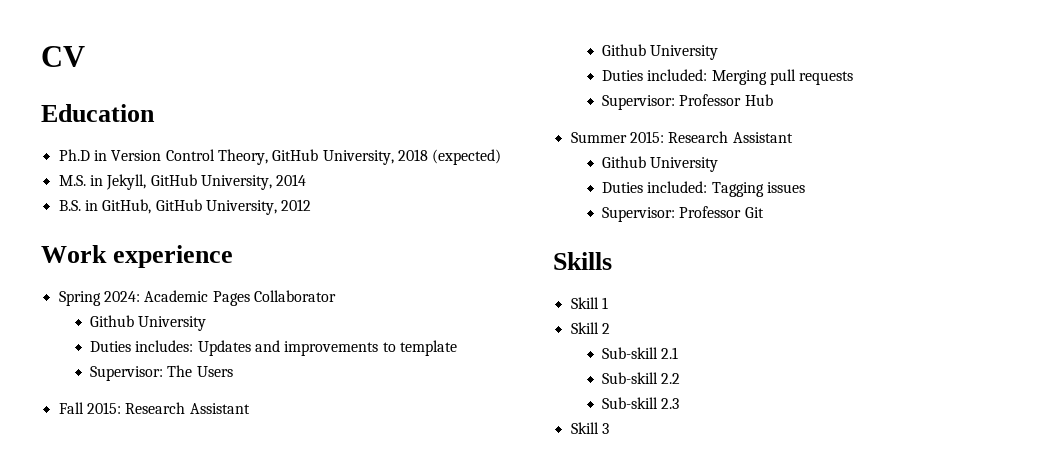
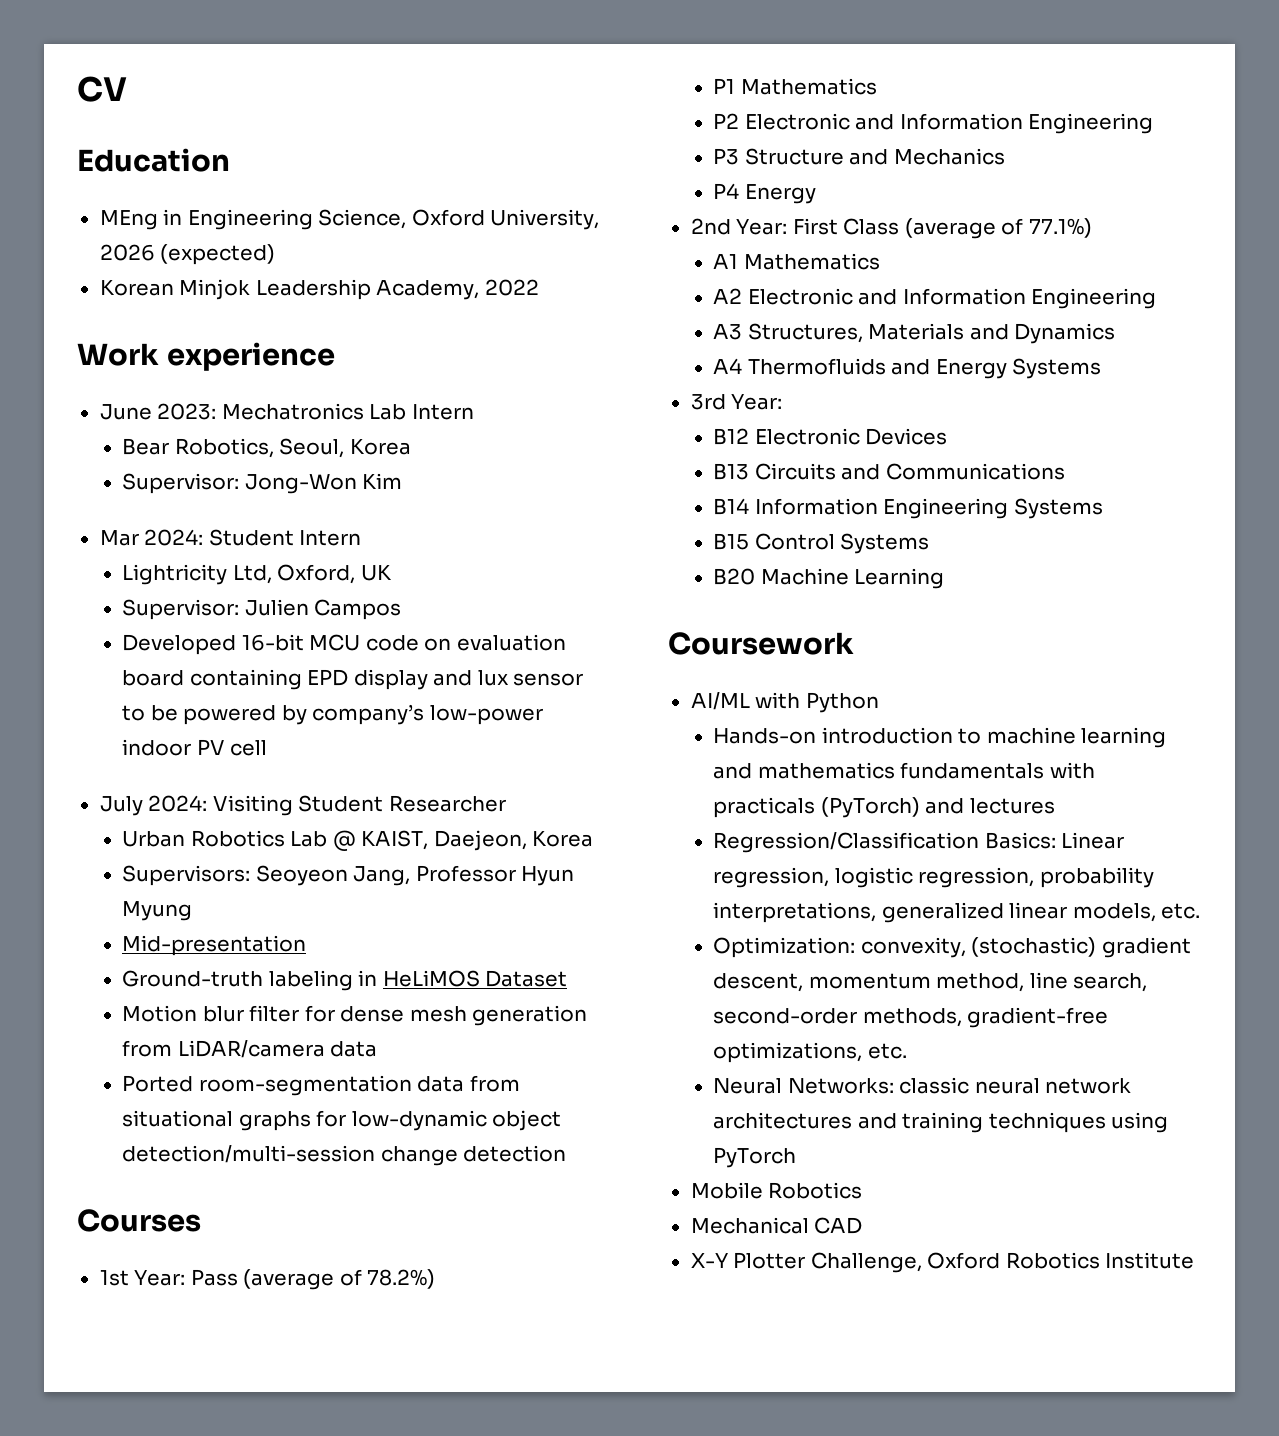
- Ph.D in Version Control Theory, GitHub University, 2018 (expected)
- M.S. in Jekyll, GitHub University, 2014
- B.S. in GitHub, GitHub University, 2012
+ MEng in Engineering Science, Oxford University, 2026 (expected)
+ Korean Minjok Leadership Academy, 2022
  Work experience
- Spring 2024: Academic Pages Collaborator
- Github University
- Duties includes: Updates and improvements to template
- Supervisor: The Users
- Fall 2015: Research Assistant
- Github University
- Duties included: Merging pull requests
- Supervisor: Professor Hub
- Summer 2015: Research Assistant
- Github University
- Duties included: Tagging issues
- Supervisor: Professor Git
- Skills
- Skill 1
- Skill 2
- Sub-skill 2.1
- Sub-skill 2.2
- Sub-skill 2.3
- Skill 3
+ June 2023: Mechatronics Lab Intern
+ Bear Robotics, Seoul, Korea
+ Supervisor: Jong-Won Kim
+ Mar 2024: Student Intern
+ Lightricity Ltd, Oxford, UK
+ Supervisor: Julien Campos
+ Developed 16-bit MCU code on evaluation board containing EPD display and lux sensor to be powered by company’s low-power indoor PV cell
+ July 2024: Visiting Student Researcher
+ Urban Robotics Lab @ KAIST, Daejeon, Korea
+ Supervisors: Seoyeon Jang, Professor Hyun Myung
+ Mid-presentation
+ Ground-truth labeling in HeLiMOS Dataset
+ Motion blur filter for dense mesh generation from LiDAR/camera data
+ Ported room-segmentation data from situational graphs for low-dynamic object detection/multi-session change detection
+ Courses
+ 1st Year: Pass (average of 78.2%)
+ P1 Mathematics
+ P2 Electronic and Information Engineering
+ P3 Structure and Mechanics
+ P4 Energy
+ 2nd Year: First Class (average of 77.1%)
+ A1 Mathematics
+ A2 Electronic and Information Engineering
+ A3 Structures, Materials and Dynamics
+ A4 Thermofluids and Energy Systems
+ 3rd Year:
+ B12 Electronic Devices
+ B13 Circuits and Communications
+ B14 Information Engineering Systems
+ B15 Control Systems
+ B20 Machine Learning
+ Coursework
+ AI/ML with Python
+ Hands-on introduction to machine learning and mathematics fundamentals with practicals (PyTorch) and lectures
+ Regression/Classification Basics: Linear regression, logistic regression, probability interpretations, generalized linear models, etc.
+ Optimization: convexity, (stochastic) gradient descent, momentum method, line search, second-order methods, gradient-free optimizations, etc.
+ Neural Networks: classic neural network architectures and training techniques using PyTorch
+ Mobile Robotics
+ Mechanical CAD
+ X-Y Plotter Challenge, Oxford Robotics Institute

